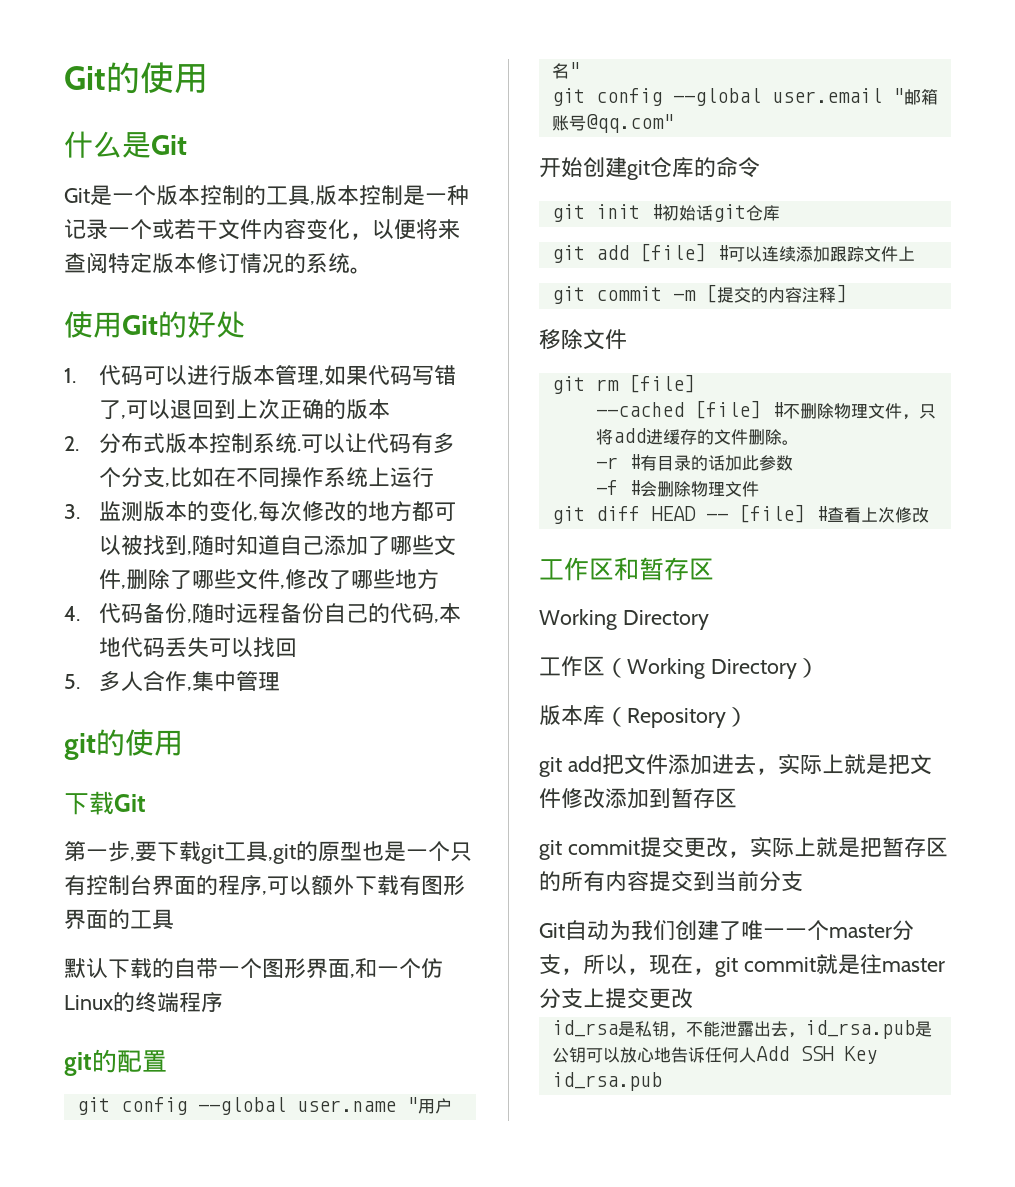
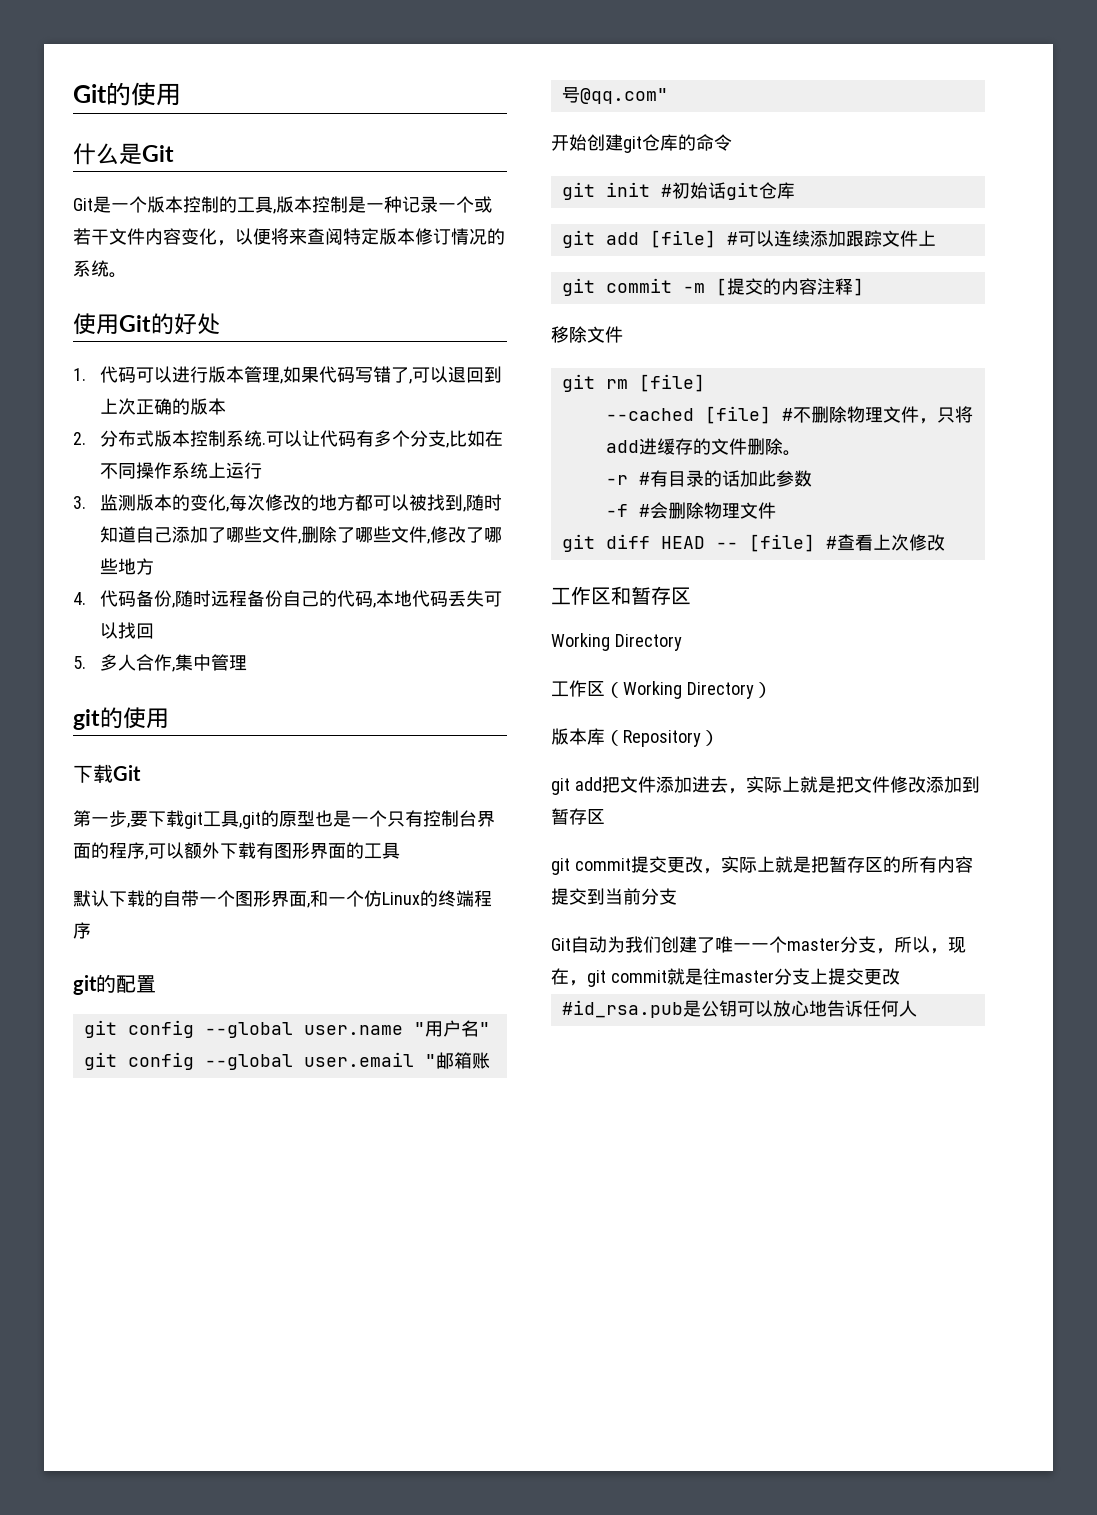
- id_rsa是私钥，不能泄露出去，id_rsa.pub是公钥可以放心地告诉任何人Add SSH Key id_rsa.pub
+ #id_rsa.pub是公钥可以放心地告诉任何人

